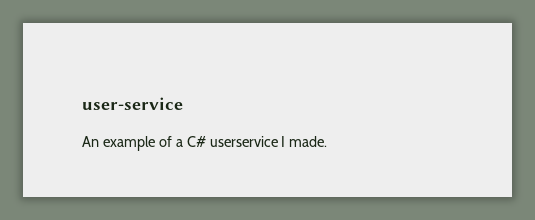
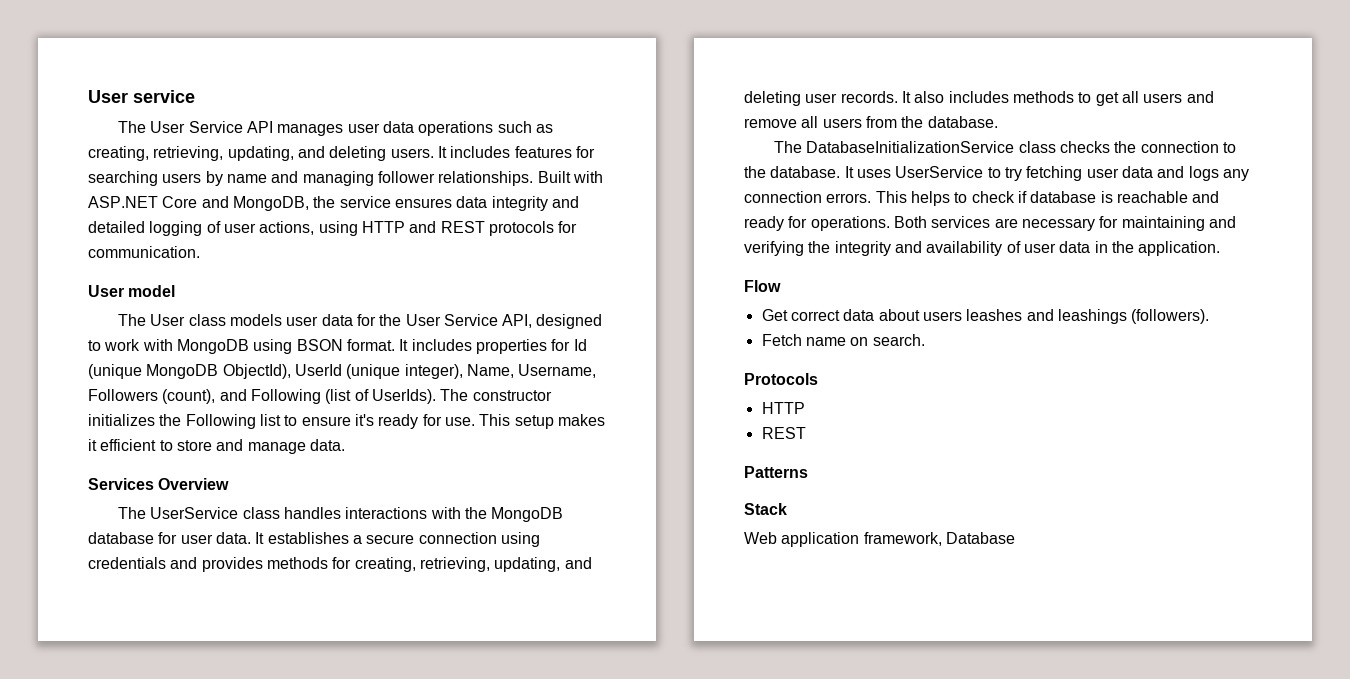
- user-service
- An example of a C# userservice I made.
+ User service
+ The User Service API manages user data operations such as creating, retrieving, updating, and deleting users. It includes features for searching users by name and managing follower relationships. Built with ASP.NET Core and MongoDB, the service ensures data integrity and detailed logging of user actions, using HTTP and REST protocols for communication.
+ User model
+ The User class models user data for the User Service API, designed to work with MongoDB using BSON format. It includes properties for Id (unique MongoDB ObjectId), UserId (unique integer), Name, Username, Followers (count), and Following (list of UserIds). The constructor initializes the Following list to ensure it's ready for use. This setup makes it efficient to store and manage data.
+ Services Overview
+ The UserService class handles interactions with the MongoDB database for user data. It establishes a secure connection using credentials and provides methods for creating, retrieving, updating, and deleting user records. It also includes methods to get all users and remove all users from the database.
+ The DatabaseInitializationService class checks the connection to the database. It uses UserService to try fetching user data and logs any connection errors. This helps to check if database is reachable and ready for operations. Both services are necessary for maintaining and verifying the integrity and availability of user data in the application.
+ Flow
+ Get correct data about users leashes and leashings (followers).
+ Fetch name on search.
+ Protocols
+ HTTP
+ REST
+ Patterns
+ Stack
+ Web application framework, Database

